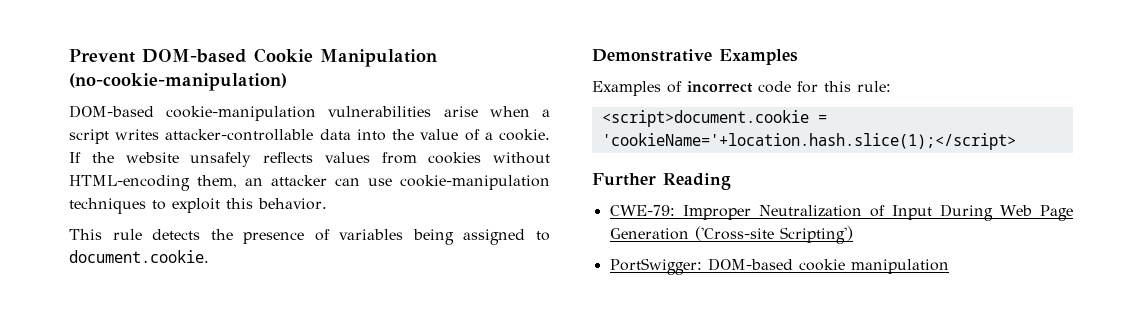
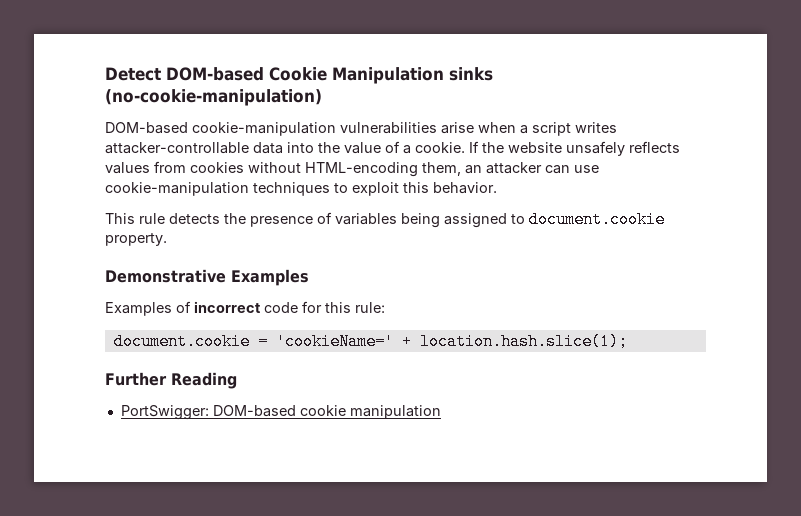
- Prevent DOM-based Cookie Manipulation (no-cookie-manipulation)
+ Detect DOM-based Cookie Manipulation sinks (no-cookie-manipulation)
- This rule detects the presence of variables being assigned to document.cookie.
+ This rule detects the presence of variables being assigned to document.cookie property.
- <script>document.cookie = 'cookieName='+location.hash.slice(1);</script>
+ document.cookie = 'cookieName=' + location.hash.slice(1);
  Further Reading
- CWE-79: Improper Neutralization of Input During Web Page Generation ('Cross-site Scripting')

